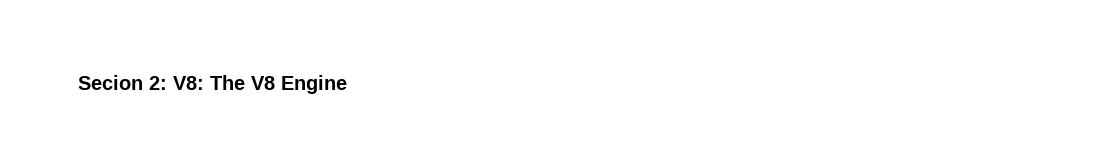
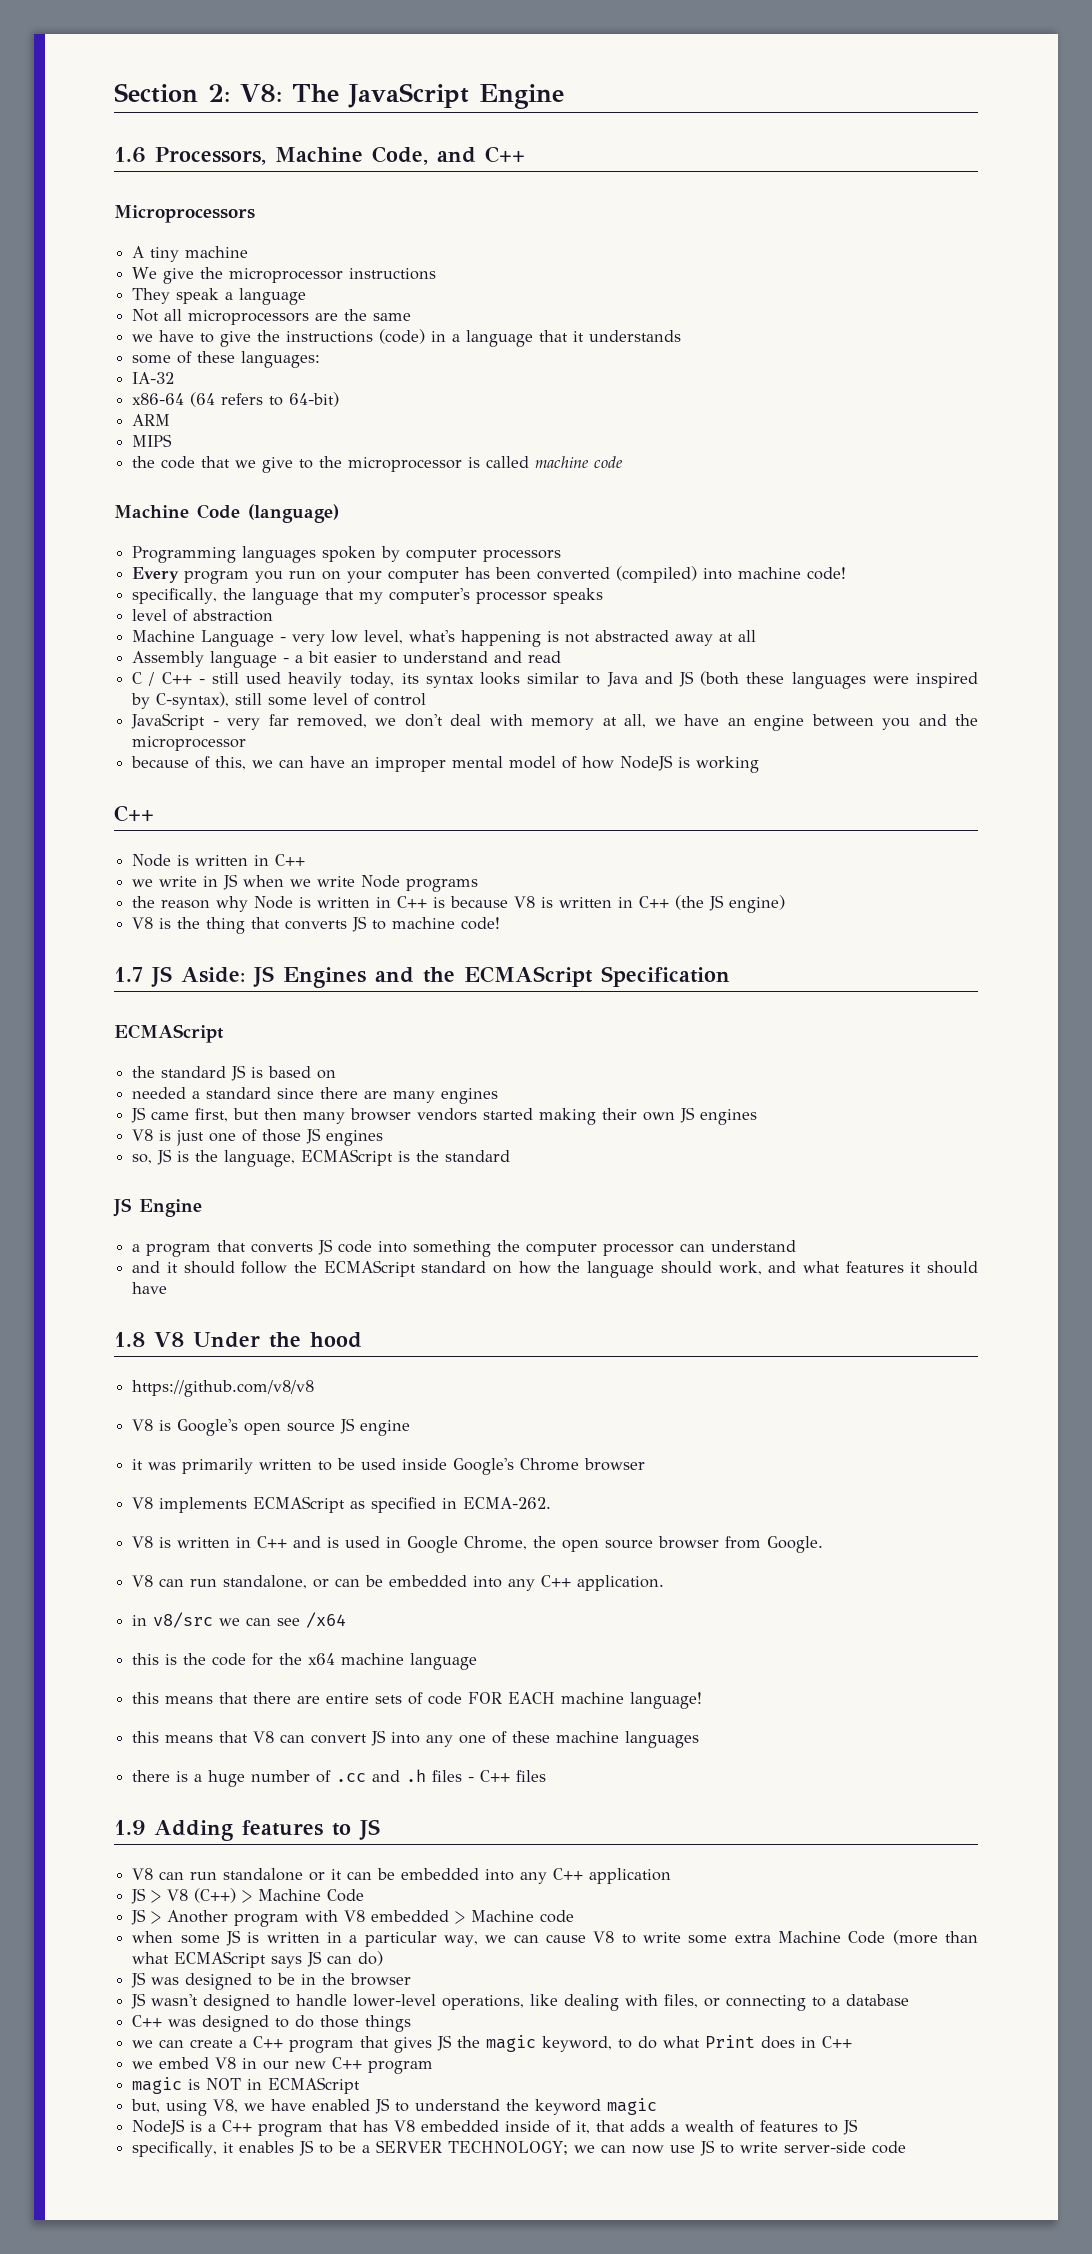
- Secion 2: V8: The V8 Engine
+ Section 2: V8: The JavaScript Engine
+ 1.6 Processors, Machine Code, and C++
+ Microprocessors
+ A tiny machine
+ We give the microprocessor instructions
+ They speak a language
+ Not all microprocessors are the same
+ we have to give the instructions (code) in a language that it understands
+ some of these languages:
+ IA-32
+ x86-64 (64 refers to 64-bit)
+ ARM
+ MIPS
+ the code that we give to the microprocessor is called machine code
+ Machine Code (language)
+ Programming languages spoken by computer processors
+ Every program you run on your computer has been converted (compiled) into machine code!
+ specifically, the language that my computer's processor speaks
+ level of abstraction
+ Machine Language - very low level, what's happening is not abstracted away at all
+ Assembly language - a bit easier to understand and read
+ C / C++ - still used heavily today, its syntax looks similar to Java and JS (both these languages were inspired by C-syntax), still some level of control
+ JavaScript - very far removed, we don't deal with memory at all, we have an engine between you and the microprocessor
+ because of this, we can have an improper mental model of how NodeJS is working
+ C++
+ Node is written in C++
+ we write in JS when we write Node programs
+ the reason why Node is written in C++ is because V8 is written in C++ (the JS engine)
+ V8 is the thing that converts JS to machine code!
+ 1.7 JS Aside: JS Engines and the ECMAScript Specification
+ ECMAScript
+ the standard JS is based on
+ needed a standard since there are many engines
+ JS came first, but then many browser vendors started making their own JS engines
+ V8 is just one of those JS engines
+ so, JS is the language, ECMAScript is the standard
+ JS Engine
+ a program that converts JS code into something the computer processor can understand
+ and it should follow the ECMAScript standard on how the language should work, and what features it should have
+ 1.8 V8 Under the hood
+ https://github.com/v8/v8
+ V8 is Google's open source JS engine
+ it was primarily written to be used inside Google's Chrome browser
+ V8 implements ECMAScript as specified in ECMA-262.
+ V8 is written in C++ and is used in Google Chrome, the open source browser from Google.
+ V8 can run standalone, or can be embedded into any C++ application.
+ in v8/src we can see /x64
+ this is the code for the x64 machine language
+ this means that there are entire sets of code FOR EACH machine language!
+ this means that V8 can convert JS into any one of these machine languages
+ there is a huge number of .cc and .h files - C++ files
+ 1.9 Adding features to JS
+ V8 can run standalone or it can be embedded into any C++ application
+ JS > V8 (C++) > Machine Code
+ JS > Another program with V8 embedded > Machine code
+ when some JS is written in a particular way, we can cause V8 to write some extra Machine Code (more than what ECMAScript says JS can do)
+ JS was designed to be in the browser
+ JS wasn't designed to handle lower-level operations, like dealing with files, or connecting to a database
+ C++ was designed to do those things
+ we can create a C++ program that gives JS the magic keyword, to do what Print does in C++
+ we embed V8 in our new C++ program
+ magic is NOT in ECMAScript
+ but, using V8, we have enabled JS to understand the keyword magic
+ NodeJS is a C++ program that has V8 embedded inside of it, that adds a wealth of features to JS
+ specifically, it enables JS to be a SERVER TECHNOLOGY; we can now use JS to write server-side code

